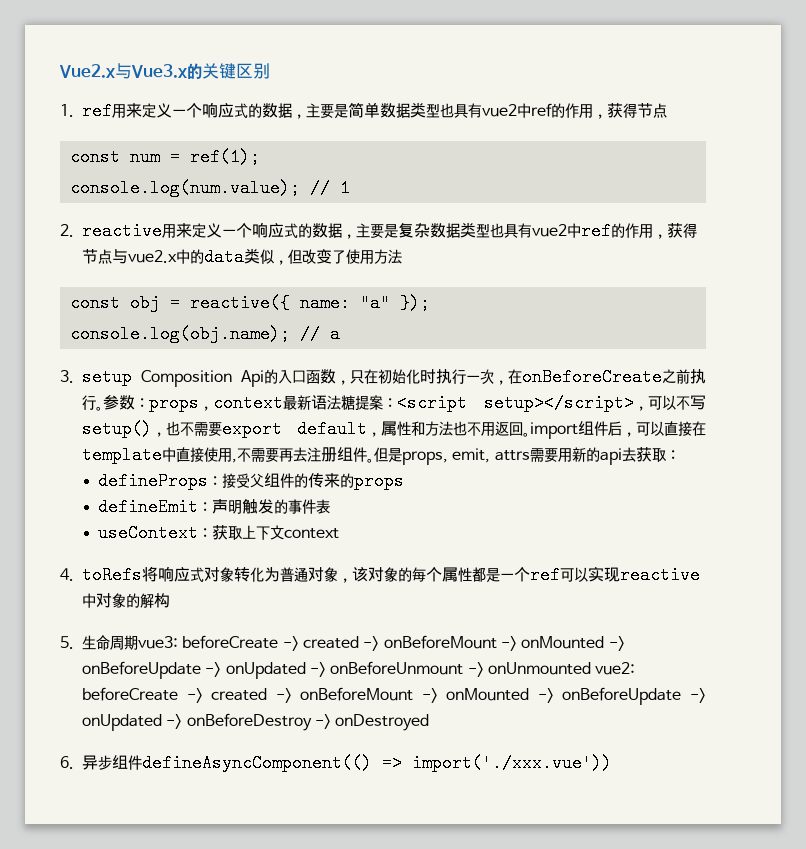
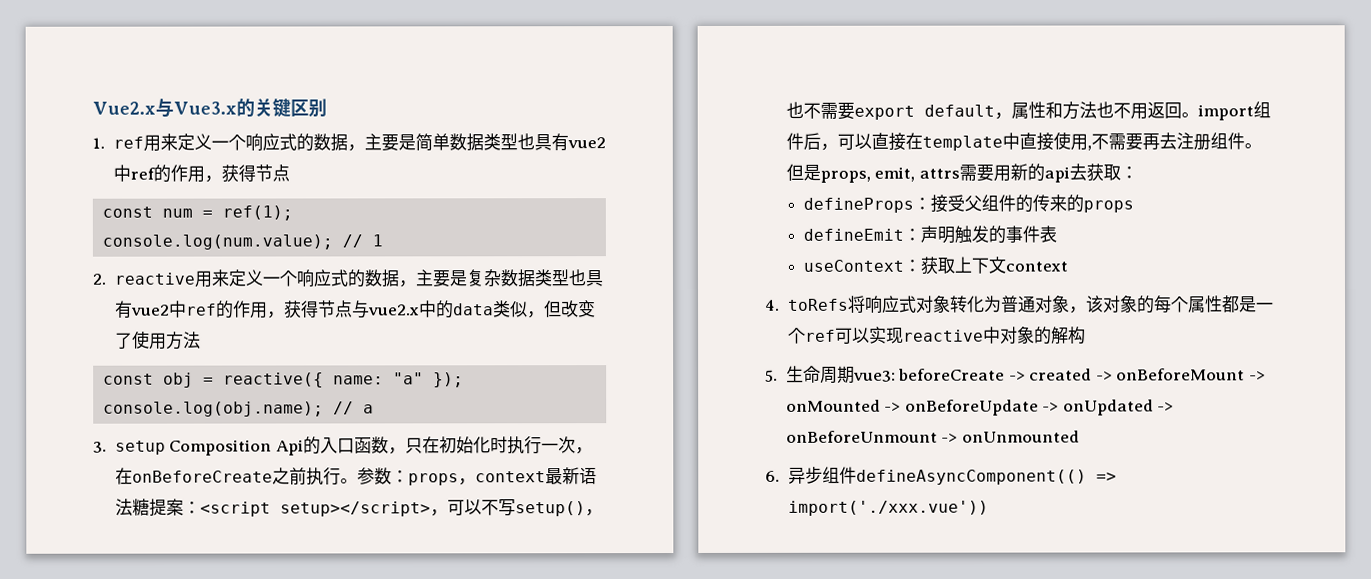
- 5.生命周期vue3: beforeCreate -> created -> onBeforeMount -> onMounted -> onBeforeUpdate -> onUpdated -> onBeforeUnmount -> onUnmounted vue2: beforeCreate -> created -> onBeforeMount -> onMounted -> onBeforeUpdate -> onUpdated -> onBeforeDestroy -> onDestroyed
+ 5.生命周期vue3: beforeCreate -> created -> onBeforeMount -> onMounted -> onBeforeUpdate -> onUpdated -> onBeforeUnmount -> onUnmounted

